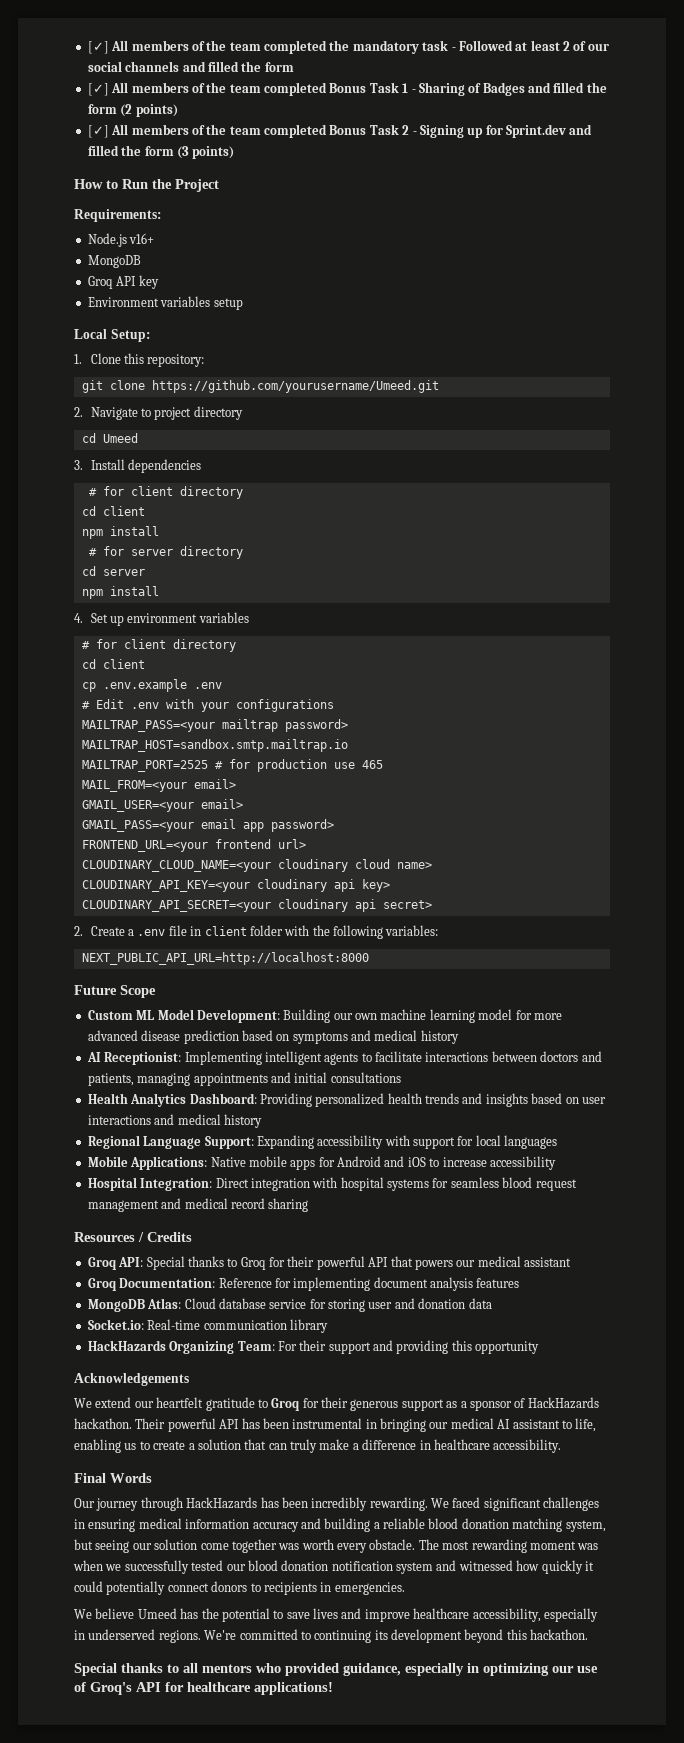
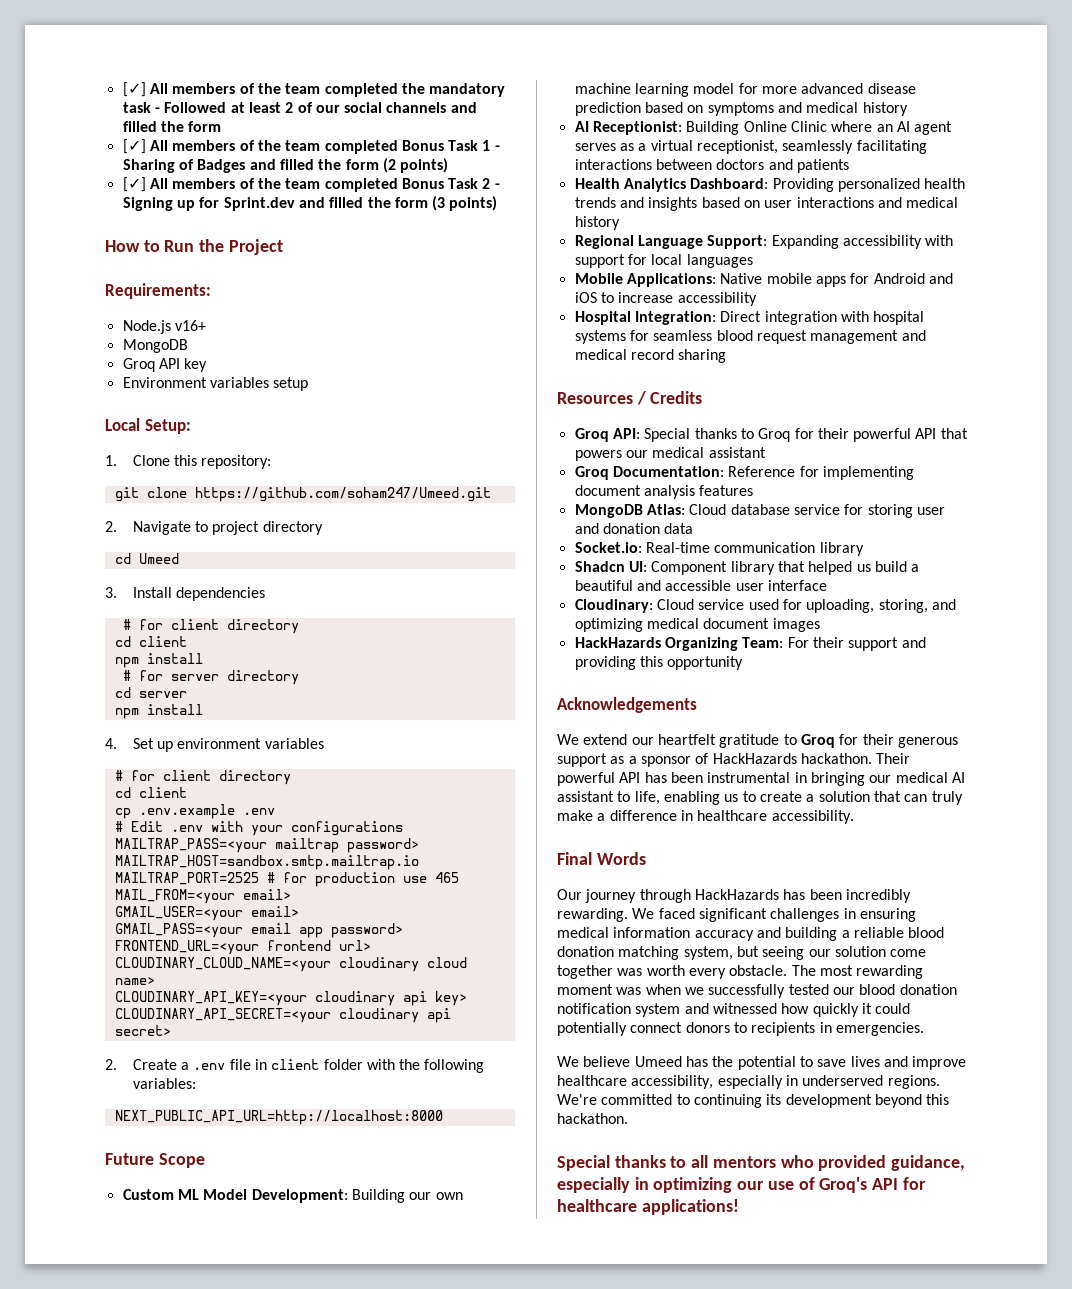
- git clone https://github.com/yourusername/Umeed.git
+ git clone https://github.com/soham247/Umeed.git
- AI Receptionist: Implementing intelligent agents to facilitate interactions between doctors and patients, managing appointments and initial consultations
+ AI Receptionist: Building Online Clinic where an AI agent serves as a virtual receptionist, seamlessly facilitating interactions between doctors and patients
+ Shadcn UI: Component library that helped us build a beautiful and accessible user interface
+ Cloudinary: Cloud service used for uploading, storing, and optimizing medical document images

